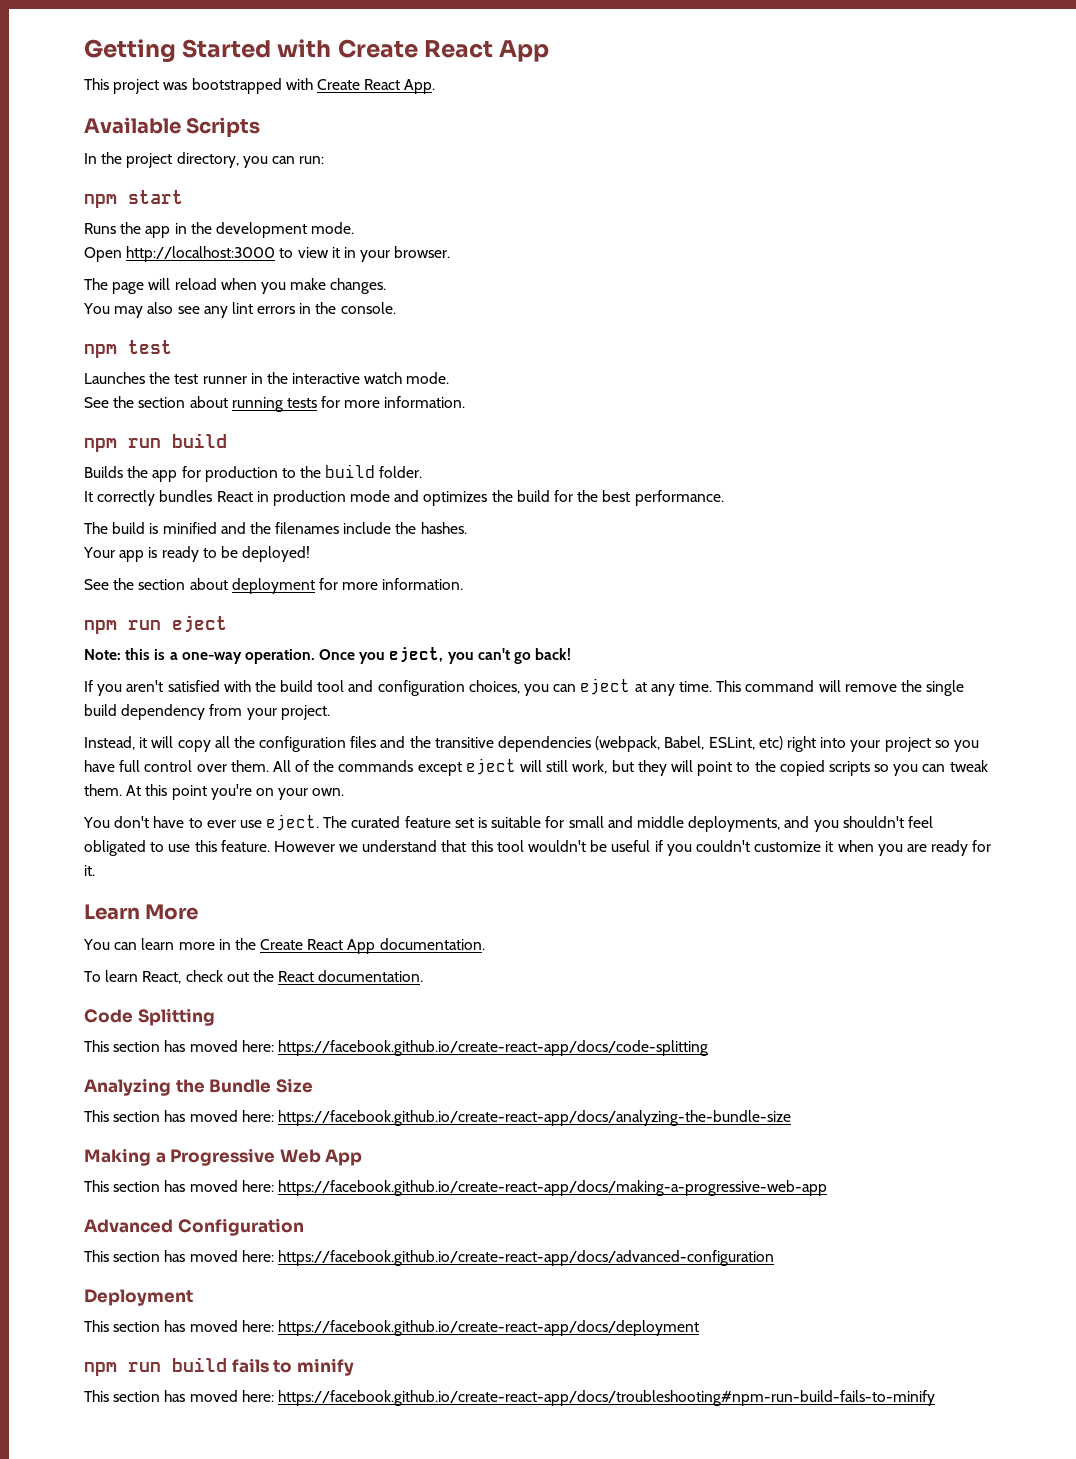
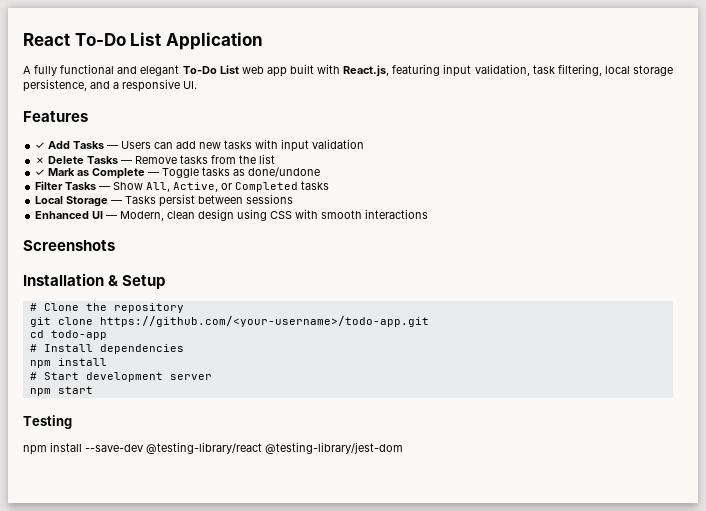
- Getting Started with Create React App
- This project was bootstrapped with Create React App.
- Available Scripts
- In the project directory, you can run:
+ React To-Do List Application
+ A fully functional and elegant To-Do List web app built with React.js, featuring input validation, task filtering, local storage persistence, and a responsive UI.
+ Features
+ ✓ Add Tasks — Users can add new tasks with input validation
+ ✗ Delete Tasks — Remove tasks from the list
+ ✓ Mark as Complete — Toggle tasks as done/undone
+ Filter Tasks — Show All, Active, or Completed tasks
+ Local Storage — Tasks persist between sessions
+ Enhanced UI — Modern, clean design using CSS with smooth interactions
+ Screenshots
+ Installation & Setup
+ # Clone the repository
+ git clone https://github.com/<your-username>/todo-app.git
+ cd todo-app
+ # Install dependencies
+ npm install
+ # Start development server
  npm start
- Runs the app in the development mode.
- Open http://localhost:3000 to view it in your browser.
- The page will reload when you make changes.
- You may also see any lint errors in the console.
- npm test
- Launches the test runner in the interactive watch mode.
- See the section about running tests for more information.
- npm run build
- Builds the app for production to the build folder.
- It correctly bundles React in production mode and optimizes the build for the best performance.
- The build is minified and the filenames include the hashes.
- Your app is ready to be deployed!
- See the section about deployment for more information.
- npm run eject
- Note: this is a one-way operation. Once you eject, you can't go back!
- If you aren't satisfied with the build tool and configuration choices, you can eject at any time. This command will remove the single build dependency from your project.
- Instead, it will copy all the configuration files and the transitive dependencies (webpack, Babel, ESLint, etc) right into your project so you have full control over them. All of the commands except eject will still work, but they will point to the copied scripts so you can tweak them. At this point you're on your own.
- You don't have to ever use eject. The curated feature set is suitable for small and middle deployments, and you shouldn't feel obligated to use this feature. However we understand that this tool wouldn't be useful if you couldn't customize it when you are ready for it.
- Learn More
- You can learn more in the Create React App documentation.
- To learn React, check out the React documentation.
- Code Splitting
- This section has moved here: https://facebook.github.io/create-react-app/docs/code-splitting
- Analyzing the Bundle Size
- This section has moved here: https://facebook.github.io/create-react-app/docs/analyzing-the-bundle-size
- Making a Progressive Web App
- This section has moved here: https://facebook.github.io/create-react-app/docs/making-a-progressive-web-app
- Advanced Configuration
- This section has moved here: https://facebook.github.io/create-react-app/docs/advanced-configuration
- Deployment
- This section has moved here: https://facebook.github.io/create-react-app/docs/deployment
- npm run build fails to minify
- This section has moved here: https://facebook.github.io/create-react-app/docs/troubleshooting#npm-run-build-fails-to-minify
+ Testing
+ npm install --save-dev @testing-library/react @testing-library/jest-dom

